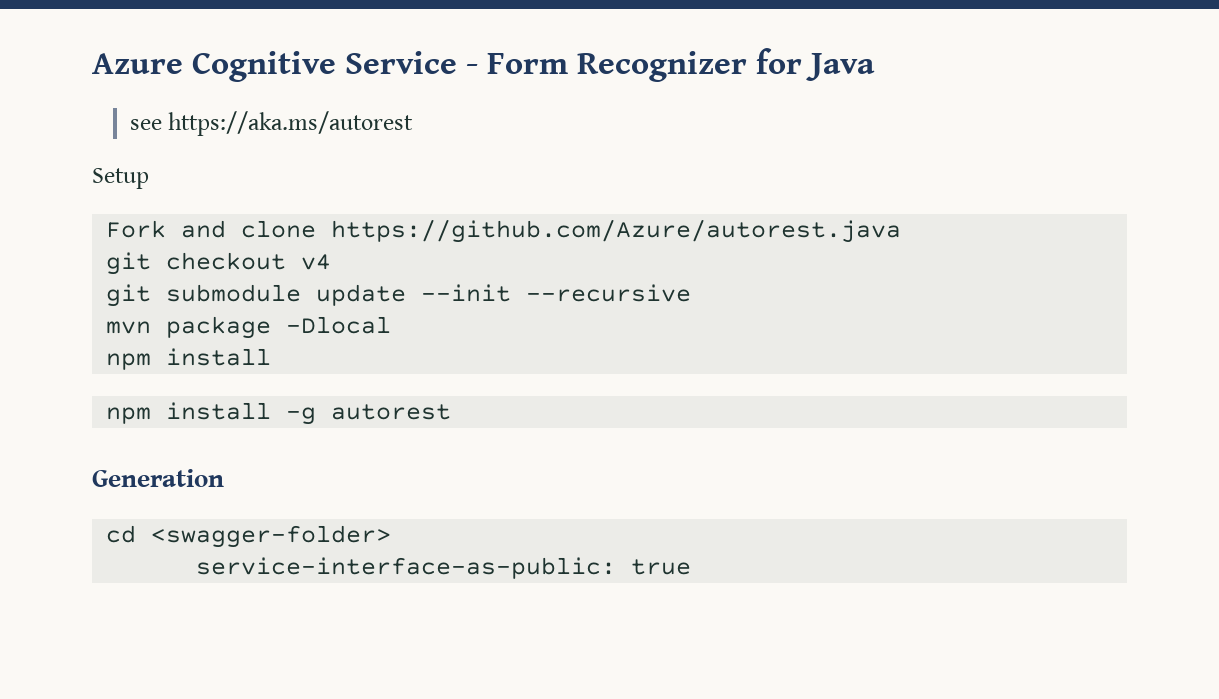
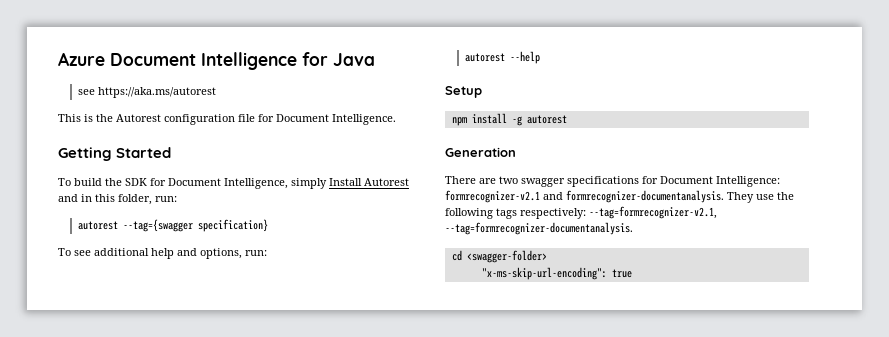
- Azure Cognitive Service - Form Recognizer for Java
+ Azure Document Intelligence for Java
+ This is the Autorest configuration file for Document Intelligence.
+ Getting Started
+ To build the SDK for Document Intelligence, simply Install Autorest and in this folder, run:
+ autorest --tag={swagger specification}
+ To see additional help and options, run:
+ autorest --help
  Setup
- Fork and clone https://github.com/Azure/autorest.java
- git checkout v4
- git submodule update --init --recursive
- mvn package -Dlocal
- npm install
+ There are two swagger specifications for Document Intelligence: formrecognizer-v2.1 and formrecognizer-documentanalysis. They use the following tags respectively: --tag=formrecognizer-v2.1, --tag=formrecognizer-documentanalysis.
- service-interface-as-public: true
+ "x-ms-skip-url-encoding": true

